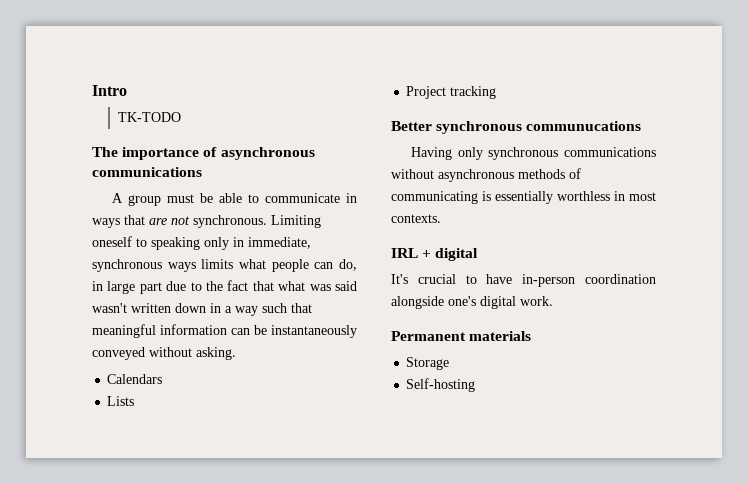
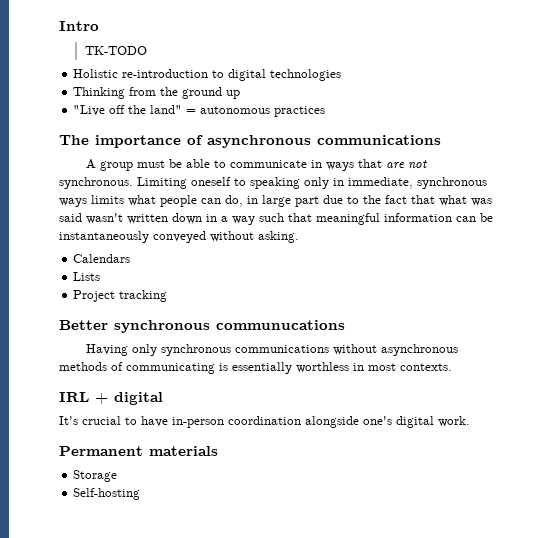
+ Holistic re-introduction to digital technologies
+ Thinking from the ground up
+ "Live off the land" = autonomous practices

